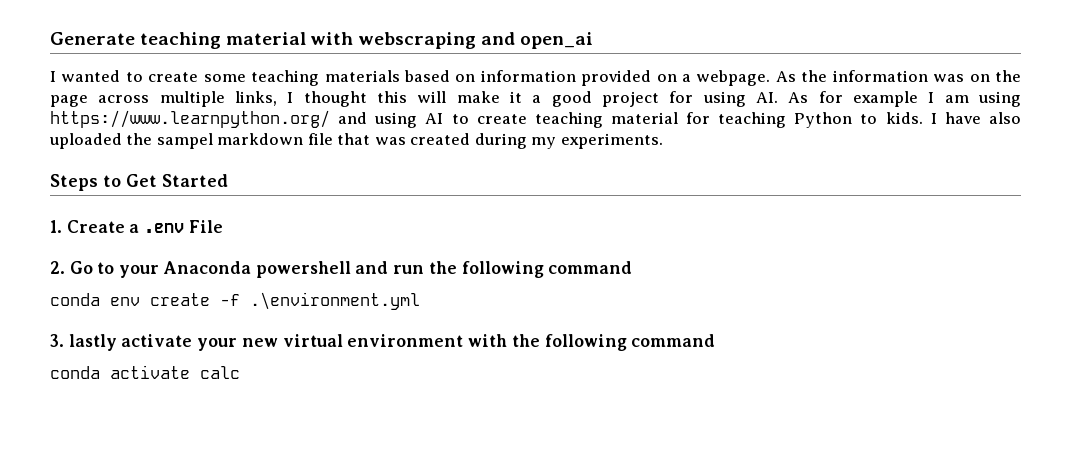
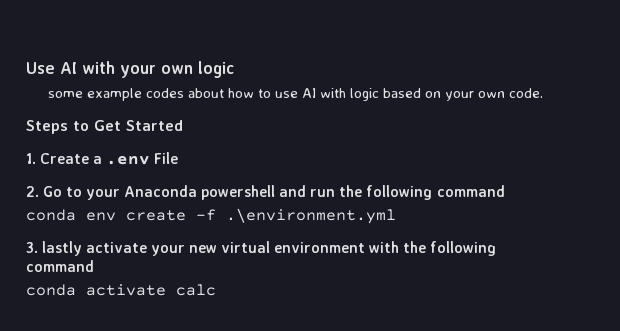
- Generate teaching material with webscraping and open_ai
- I wanted to create some teaching materials based on information provided on a webpage. As the information was on the page across multiple links, I thought this will make it a good project for using AI. As for example I am using https://www.learnpython.org/ and using AI to create teaching material for teaching Python to kids. I have also uploaded the sampel markdown file that was created during my experiments.
+ Use AI with your own logic
+ some example codes about how to use AI with logic based on your own code.

